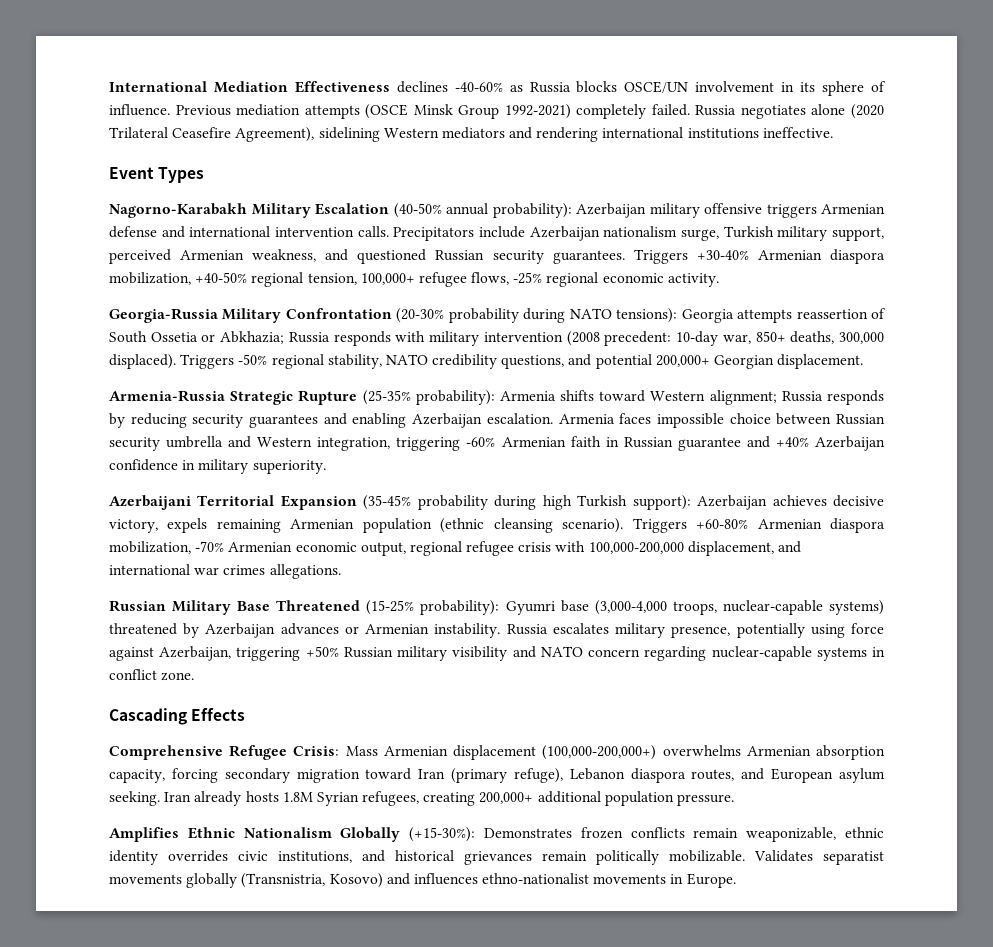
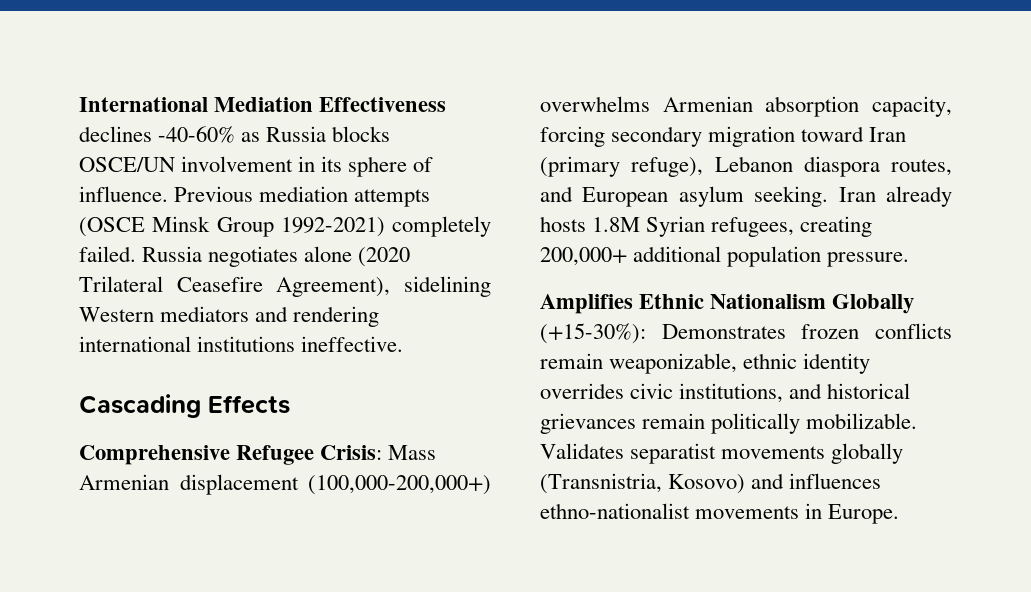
- Event Types
- Nagorno-Karabakh Military Escalation (40-50% annual probability): Azerbaijan military offensive triggers Armenian defense and international intervention calls. Precipitators include Azerbaijan nationalism surge, Turkish military support, perceived Armenian weakness, and questioned Russian security guarantees. Triggers +30-40% Armenian diaspora mobilization, +40-50% regional tension, 100,000+ refugee flows, -25% regional economic activity.
- Georgia-Russia Military Confrontation (20-30% probability during NATO tensions): Georgia attempts reassertion of South Ossetia or Abkhazia; Russia responds with military intervention (2008 precedent: 10-day war, 850+ deaths, 300,000 displaced). Triggers -50% regional stability, NATO credibility questions, and potential 200,000+ Georgian displacement.
- Armenia-Russia Strategic Rupture (25-35% probability): Armenia shifts toward Western alignment; Russia responds by reducing security guarantees and enabling Azerbaijan escalation. Armenia faces impossible choice between Russian security umbrella and Western integration, triggering -60% Armenian faith in Russian guarantee and +40% Azerbaijan confidence in military superiority.
- Azerbaijani Territorial Expansion (35-45% probability during high Turkish support): Azerbaijan achieves decisive victory, expels remaining Armenian population (ethnic cleansing scenario). Triggers +60-80% Armenian diaspora mobilization, -70% Armenian economic output, regional refugee crisis with 100,000-200,000 displacement, and international war crimes allegations.
- Russian Military Base Threatened (15-25% probability): Gyumri base (3,000-4,000 troops, nuclear-capable systems) threatened by Azerbaijan advances or Armenian instability. Russia escalates military presence, potentially using force against Azerbaijan, triggering +50% Russian military visibility and NATO concern regarding nuclear-capable systems in conflict zone.

